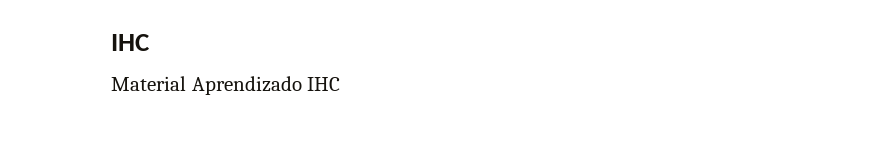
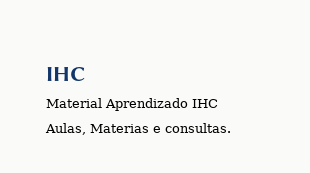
+ Aulas, Materias e consultas.

